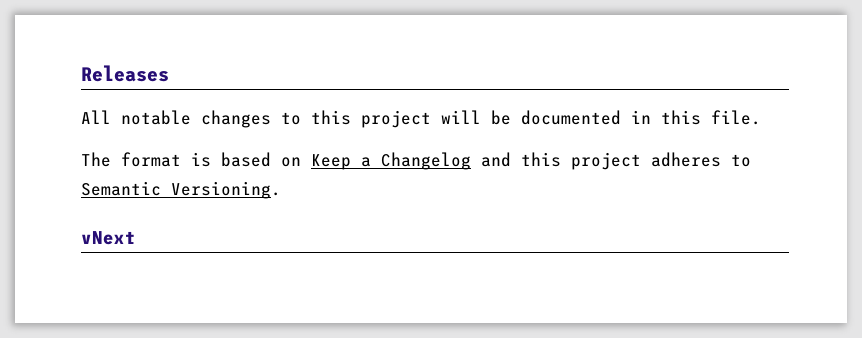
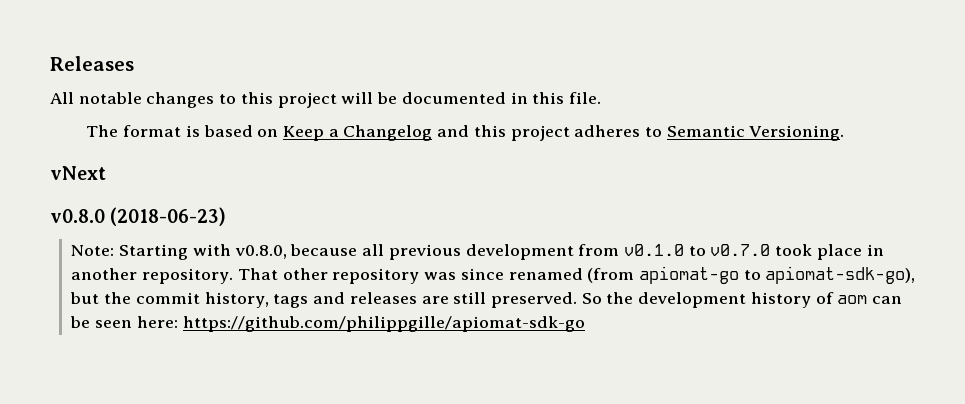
+ v0.8.0 (2018-06-23)
+ Note: Starting with v0.8.0, because all previous development from v0.1.0 to v0.7.0 took place in another repository. That other repository was since renamed (from apiomat-go to apiomat-sdk-go), but the commit history, tags and releases are still preserved. So the development history of aom can be seen here: https://github.com/philippgille/apiomat-sdk-go

